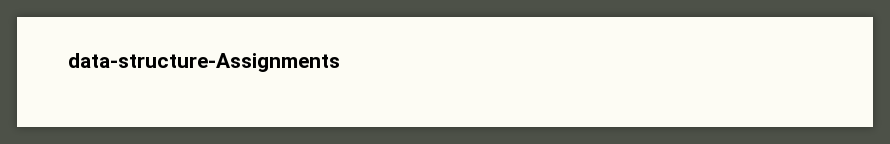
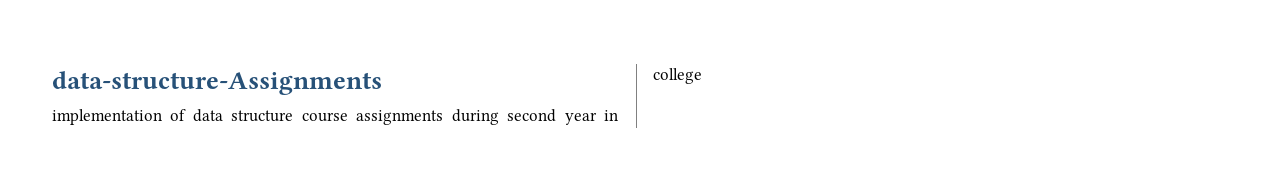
+ implementation of data structure course assignments during second year in college

